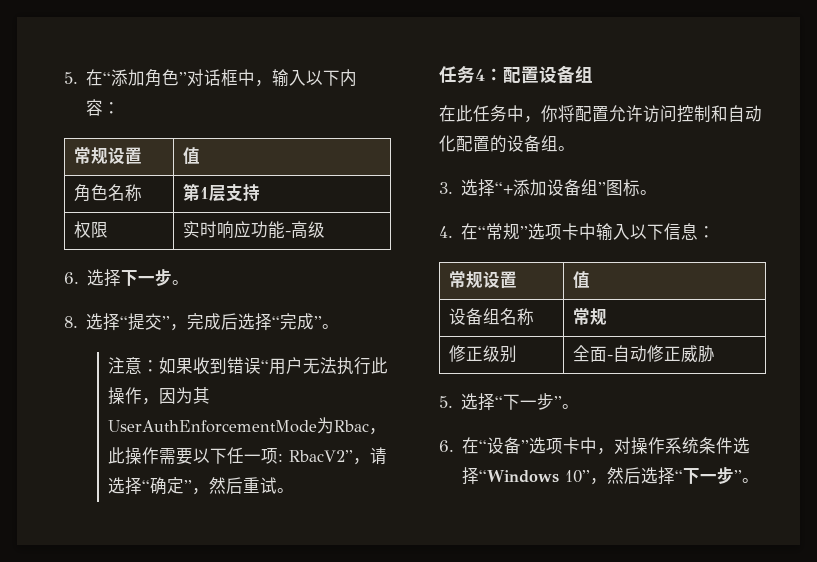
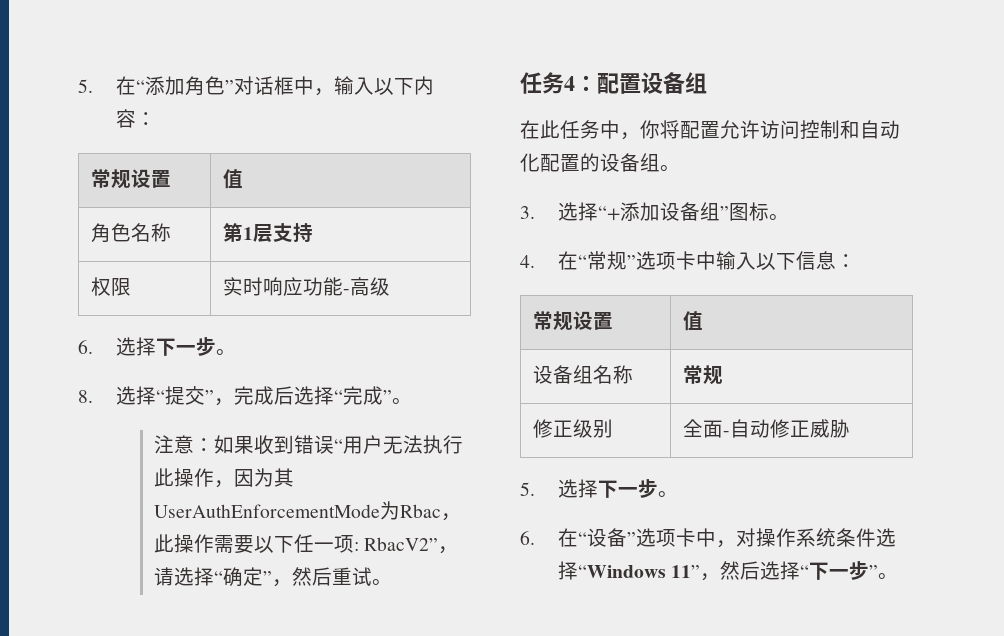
- 5.选择“下一步”。
+ 5.选择下一步。
- 6.在“设备”选项卡中，对操作系统条件选择“Windows 10”，然后选择“下一步”。
+ 6.在“设备”选项卡中，对操作系统条件选择“Windows 11”，然后选择“下一步”。

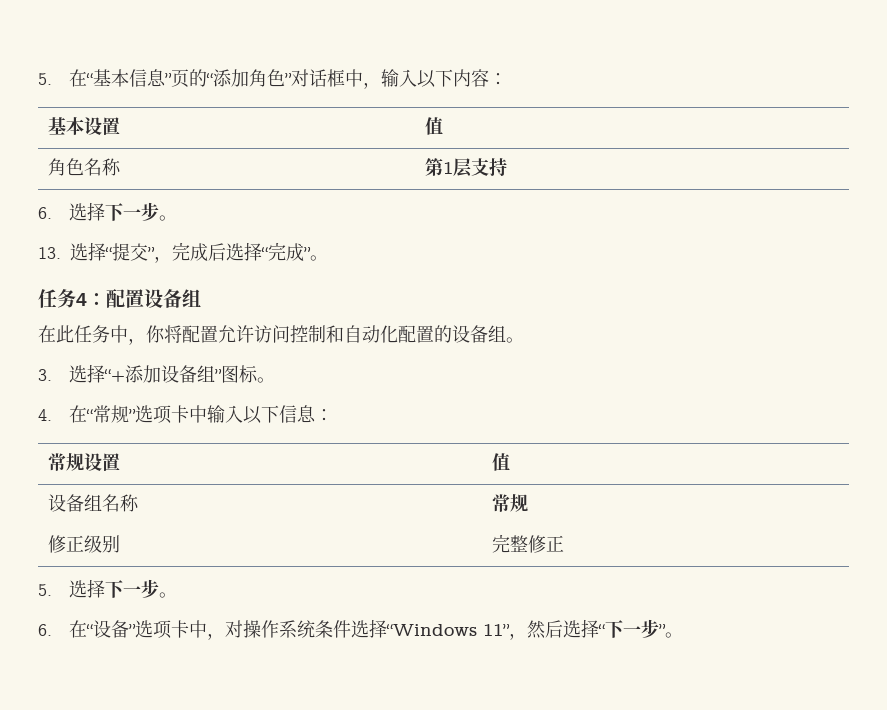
- 5.在“添加角色”对话框中，输入以下内容：
- 常规设置 | 值
+ 5.在“基本信息”页的“添加角色”对话框中，输入以下内容：
+ 基本设置 | 值
- 权限 | 实时响应功能-高级
- 8.选择“提交”，完成后选择“完成”。
+ 13.选择“提交”，完成后选择“完成”。
- 注意：如果收到错误“用户无法执行此操作，因为其UserAuthEnforcementMode为Rbac，此操作需要以下任一项: RbacV2”，请选择“确定”，然后重试。
- 修正级别 | 全面-自动修正威胁
+ 修正级别 | 完整修正

